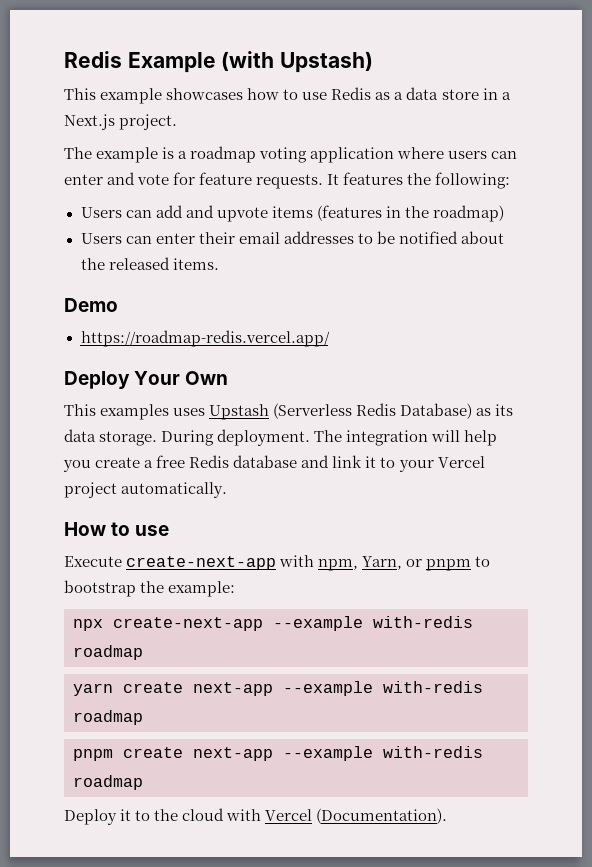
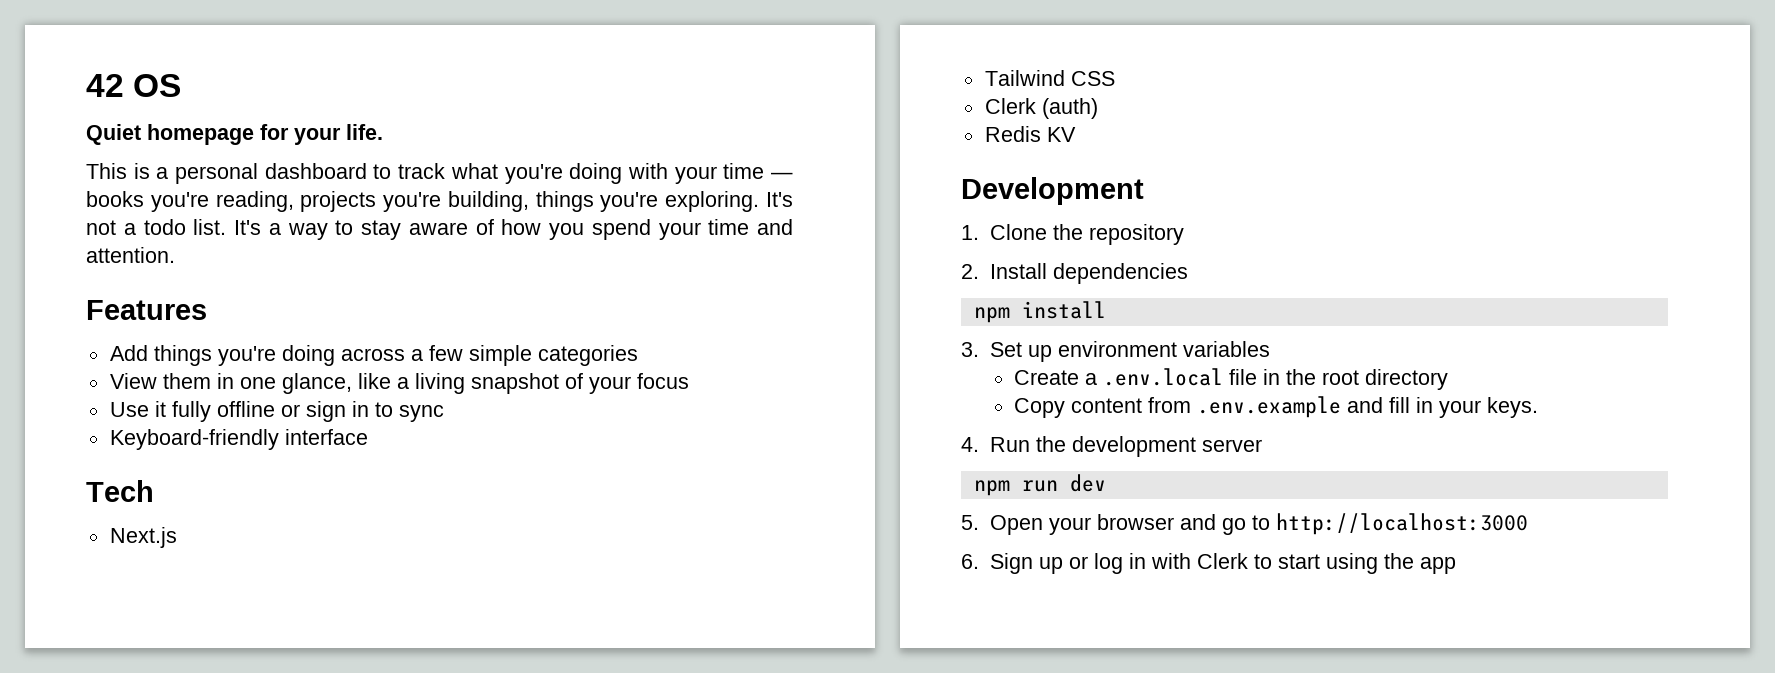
- Redis Example (with Upstash)
- This example showcases how to use Redis as a data store in a Next.js project.
- The example is a roadmap voting application where users can enter and vote for feature requests. It features the following:
- Users can add and upvote items (features in the roadmap)
- Users can enter their email addresses to be notified about the released items.
- Demo
- https://roadmap-redis.vercel.app/
- Deploy Your Own
- This examples uses Upstash (Serverless Redis Database) as its data storage. During deployment. The integration will help you create a free Redis database and link it to your Vercel project automatically.
- How to use
- Execute create-next-app with npm, Yarn, or pnpm to bootstrap the example:
- npx create-next-app --example with-redis roadmap
- yarn create next-app --example with-redis roadmap
- pnpm create next-app --example with-redis roadmap
- Deploy it to the cloud with Vercel (Documentation).
+ 42 OS
+ Quiet homepage for your life.
+ This is a personal dashboard to track what you're doing with your time — books you're reading, projects you're building, things you're exploring. It's not a todo list. It's a way to stay aware of how you spend your time and attention.
+ Features
+ Add things you're doing across a few simple categories
+ View them in one glance, like a living snapshot of your focus
+ Use it fully offline or sign in to sync
+ Keyboard-friendly interface
+ Tech
+ Next.js
+ Tailwind CSS
+ Clerk (auth)
+ Redis KV
+ Development
+ 1. Clone the repository
+ 2. Install dependencies
+ npm install
+ 3. Set up environment variables
+ Create a .env.local file in the root directory
+ Copy content from .env.example and fill in your keys.
+ 4. Run the development server
+ npm run dev
+ 5. Open your browser and go to http://localhost:3000
+ 6. Sign up or log in with Clerk to start using the app

